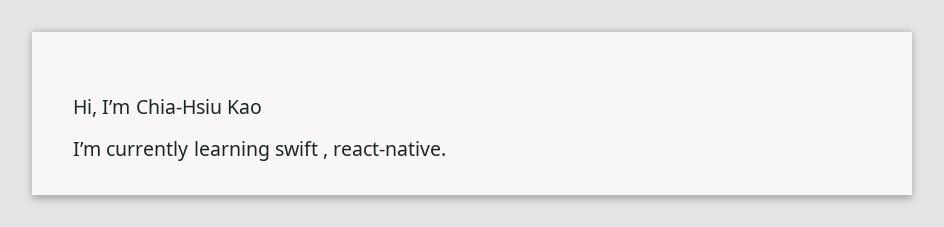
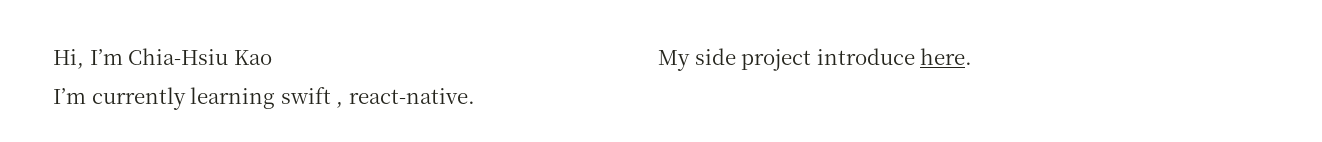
+ My side project introduce here.

